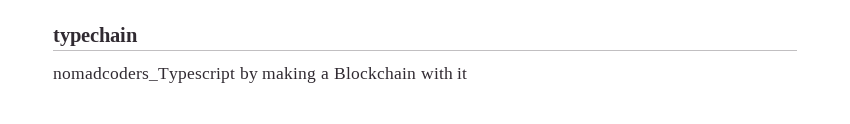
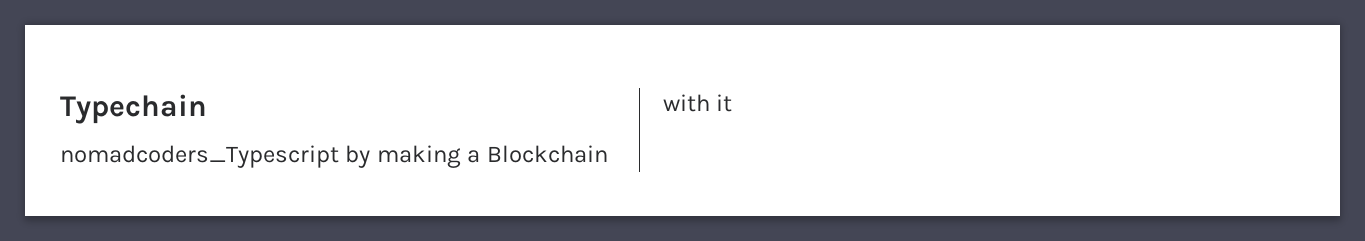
- typechain
+ Typechain

